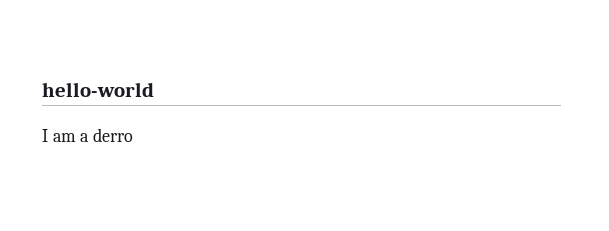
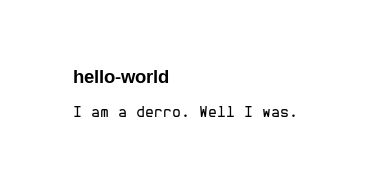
- I am a derro
+ I am a derro. Well I was.

